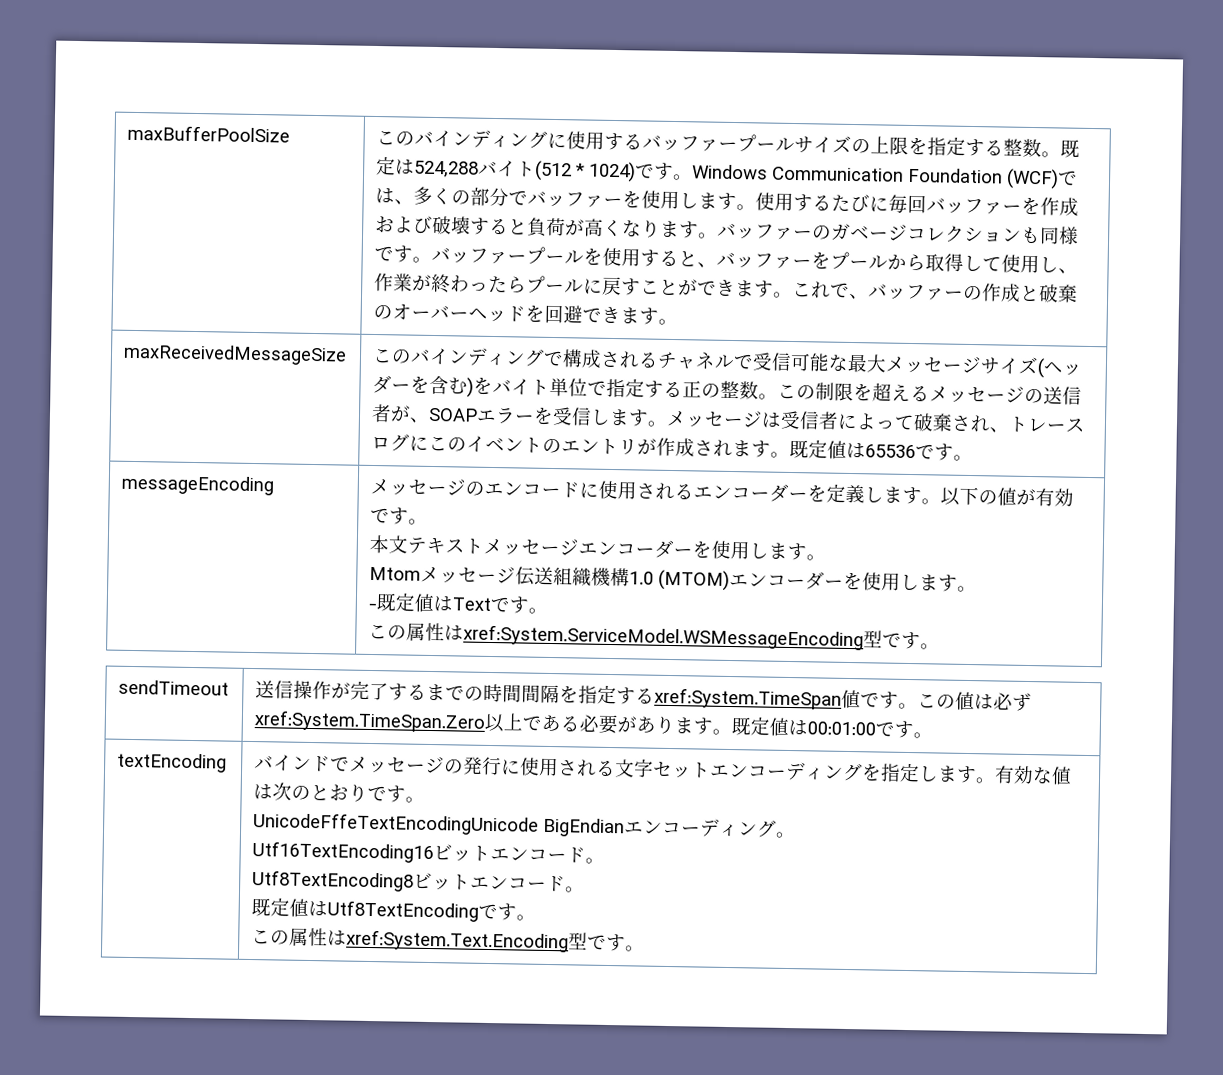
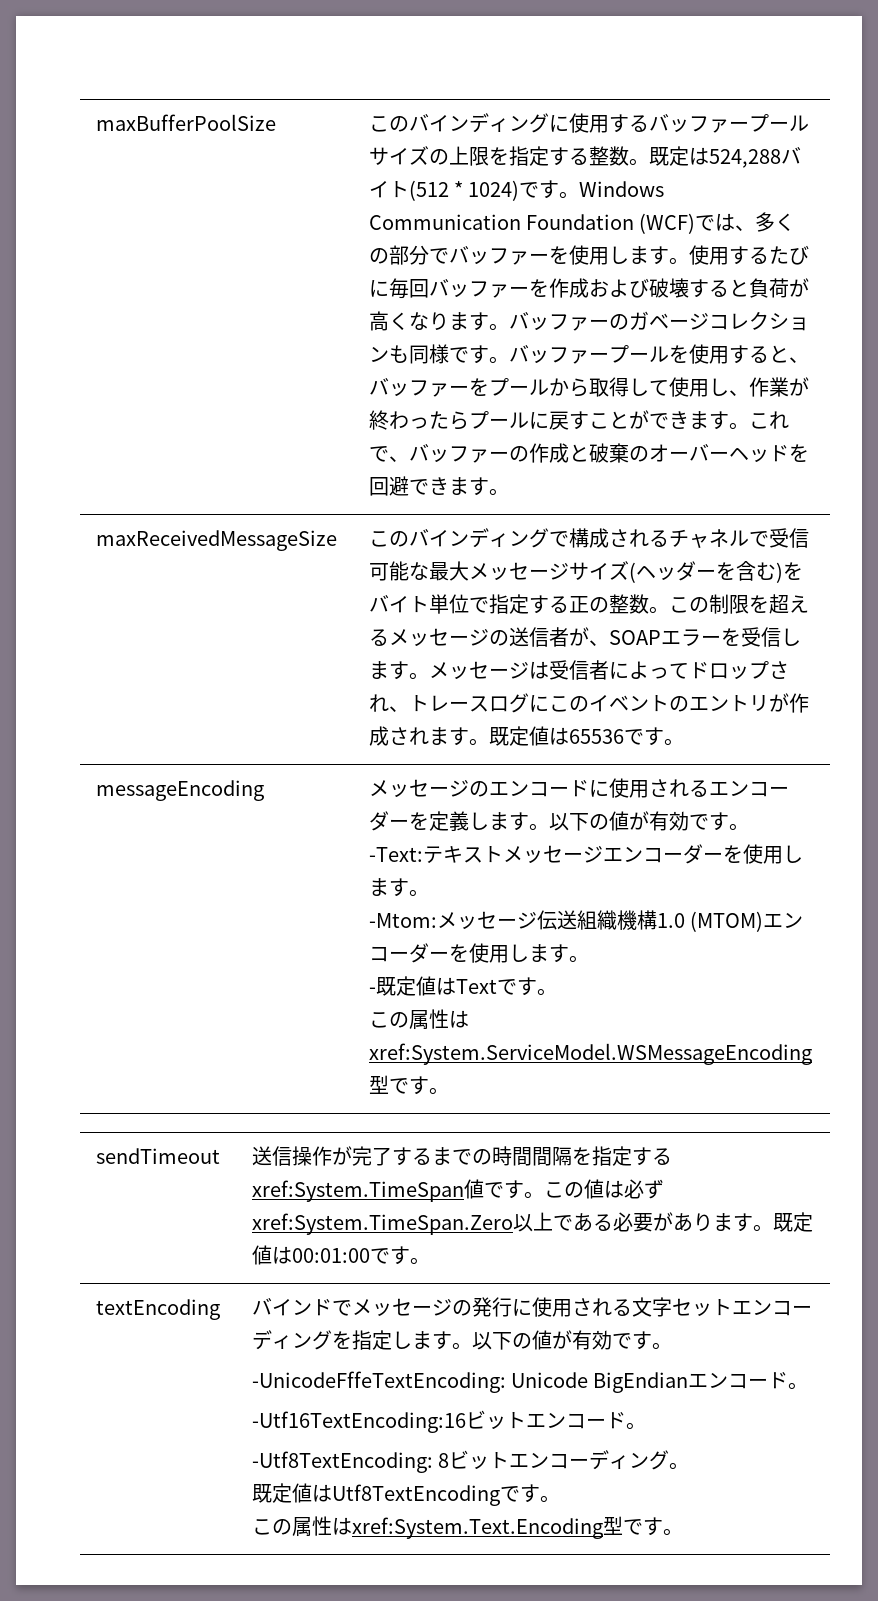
- メッセージは受信者によって破棄され、トレースログにこのイベントのエントリが作成されます。
+ メッセージは受信者によってドロップされ、トレースログにこのイベントのエントリが作成されます。
- 本文テキストメッセージエンコーダーを使用します。
+ -Text:テキストメッセージエンコーダーを使用します。
- Mtomメッセージ伝送組織機構1.0 (MTOM)エンコーダーを使用します。
+ -Mtom:メッセージ伝送組織機構1.0 (MTOM)エンコーダーを使用します。
- バインドでメッセージの発行に使用される文字セットエンコーディングを指定します。有効な値は次のとおりです。
- UnicodeFffeTextEncodingUnicode BigEndianエンコーディング。
- Utf16TextEncoding16ビットエンコード。
- Utf8TextEncoding8ビットエンコード。
+ バインドでメッセージの発行に使用される文字セットエンコーディングを指定します。以下の値が有効です。
+ -UnicodeFffeTextEncoding: Unicode BigEndianエンコード。
+ -Utf16TextEncoding:16ビットエンコード。
+ -Utf8TextEncoding: 8ビットエンコーディング。

